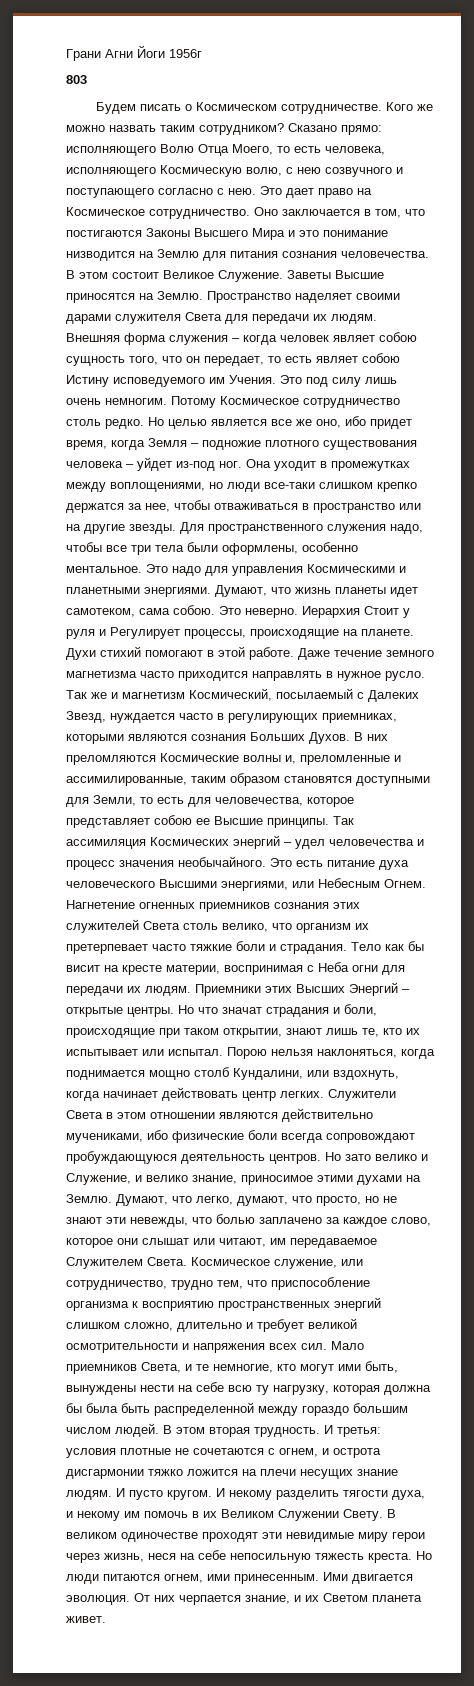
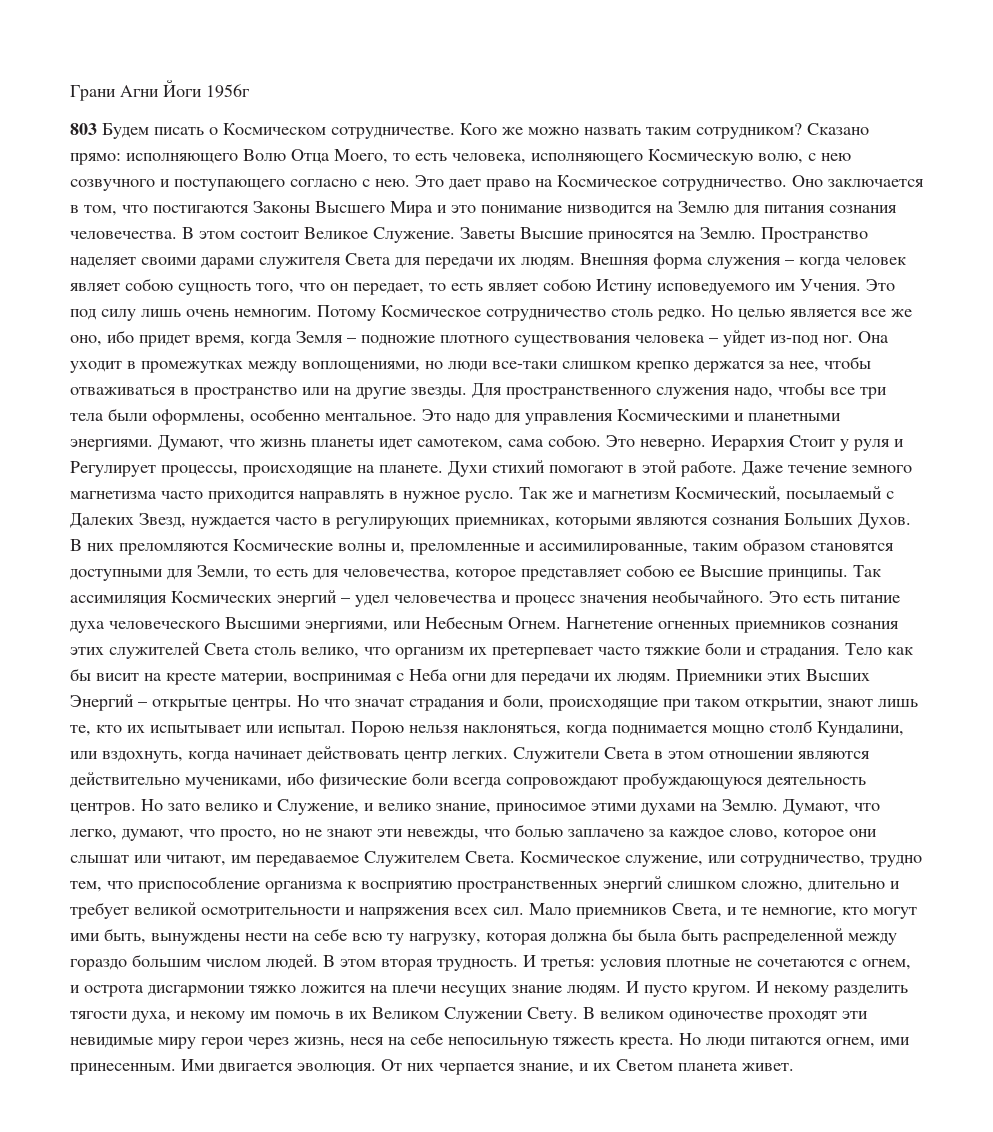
- 803
- Будем писать о Космическом сотрудничестве.
+ 803 Будем писать о Космическом сотрудничестве.

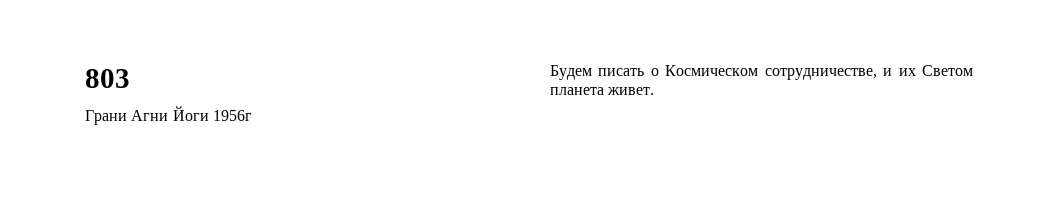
+ 803
- 803 Будем писать о Космическом сотрудничестве. Кого же можно назвать таким сотрудником? Сказано прямо: исполняющего Волю Отца Моего, то есть человека, исполняющего Космическую волю, с нею созвучного и поступающего согласно с нею. Это дает право на Космическое сотрудничество. Оно заключается в том, что постигаются Законы Высшего Мира и это понимание низводится на Землю для питания сознания человечества. В этом состоит Великое Служение. Заветы Высшие приносятся на Землю. Пространство наделяет своими дарами служителя Света для передачи их людям. Внешняя форма служения – когда человек являет собою сущность того, что он передает, то есть являет собою Истину исповедуемого им Учения. Это под силу лишь очень немногим. Потому Космическое сотрудничество столь редко. Но целью является все же оно, ибо придет время, когда Земля – подножие плотного существования человека – уйдет из-под ног. Она уходит в промежутках между воплощениями, но люди все-таки слишком крепко держатся за нее, чтобы отваживаться в пространство или на другие звезды. Для пространственного служения надо, чтобы все три тела были оформлены, особенно ментальное. Это надо для управления Космическими и планетными энергиями. Думают, что жизнь планеты идет самотеком, сама собою. Это неверно. Иерархия Стоит у руля и Регулирует процессы, происходящие на планете. Духи стихий помогают в этой работе. Даже течение земного магнетизма часто приходится направлять в нужное русло. Так же и магнетизм Космический, посылаемый с Далеких Звезд, нуждается часто в регулирующих приемниках, которыми являются сознания Больших Духов. В них преломляются Космические волны и, преломленные и ассимилированные, таким образом становятся доступными для Земли, то есть для человечества, которое представляет собою ее Высшие принципы. Так ассимиляция Космических энергий – удел человечества и процесс значения необычайного. Это есть питание духа человеческого Высшими энергиями, или Небесным Огнем. Нагнетение огненных приемников сознания этих служителей Света столь велико, что организм их претерпевает часто тяжкие боли и страдания. Тело как бы висит на кресте материи, воспринимая с Неба огни для передачи их людям. Приемники этих Высших Энергий – открытые центры. Но что значат страдания и боли, происходящие при таком открытии, знают лишь те, кто их испытывает или испытал. Порою нельзя наклоняться, когда поднимается мощно столб Кундалини, или вздохнуть, когда начинает действовать центр легких. Служители Света в этом отношении являются действительно мучениками, ибо физические боли всегда сопровождают пробуждающуюся деятельность центров. Но зато велико и Служение, и велико знание, приносимое этими духами на Землю. Думают, что легко, думают, что просто, но не знают эти невежды, что болью заплачено за каждое слово, которое они слышат или читают, им передаваемое Служителем Света. Космическое служение, или сотрудничество, трудно тем, что приспособление организма к восприятию пространственных энергий слишком сложно, длительно и требует великой осмотрительности и напряжения всех сил. Мало приемников Света, и те немногие, кто могут ими быть, вынуждены нести на себе всю ту нагрузку, которая должна бы была быть распределенной между гораздо большим числом людей. В этом вторая трудность. И третья: условия плотные не сочетаются с огнем, и острота дисгармонии тяжко ложится на плечи несущих знание людям. И пусто кругом. И некому разделить тягости духа, и некому им помочь в их Великом Служении Свету. В великом одиночестве проходят эти невидимые миру герои через жизнь, неся на себе непосильную тяжесть креста. Но люди питаются огнем, ими принесенным. Ими двигается эволюция. От них черпается знание, и их Светом планета живет.
+ Будем писать о Космическом сотрудничестве, и их Светом планета живет.

